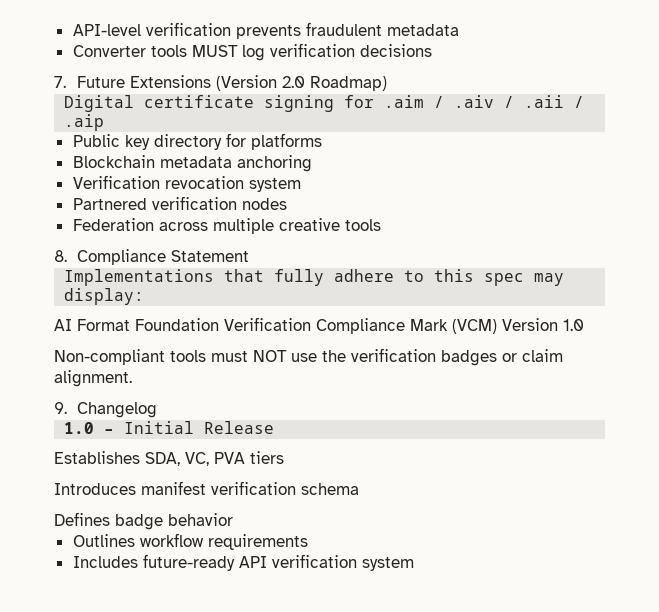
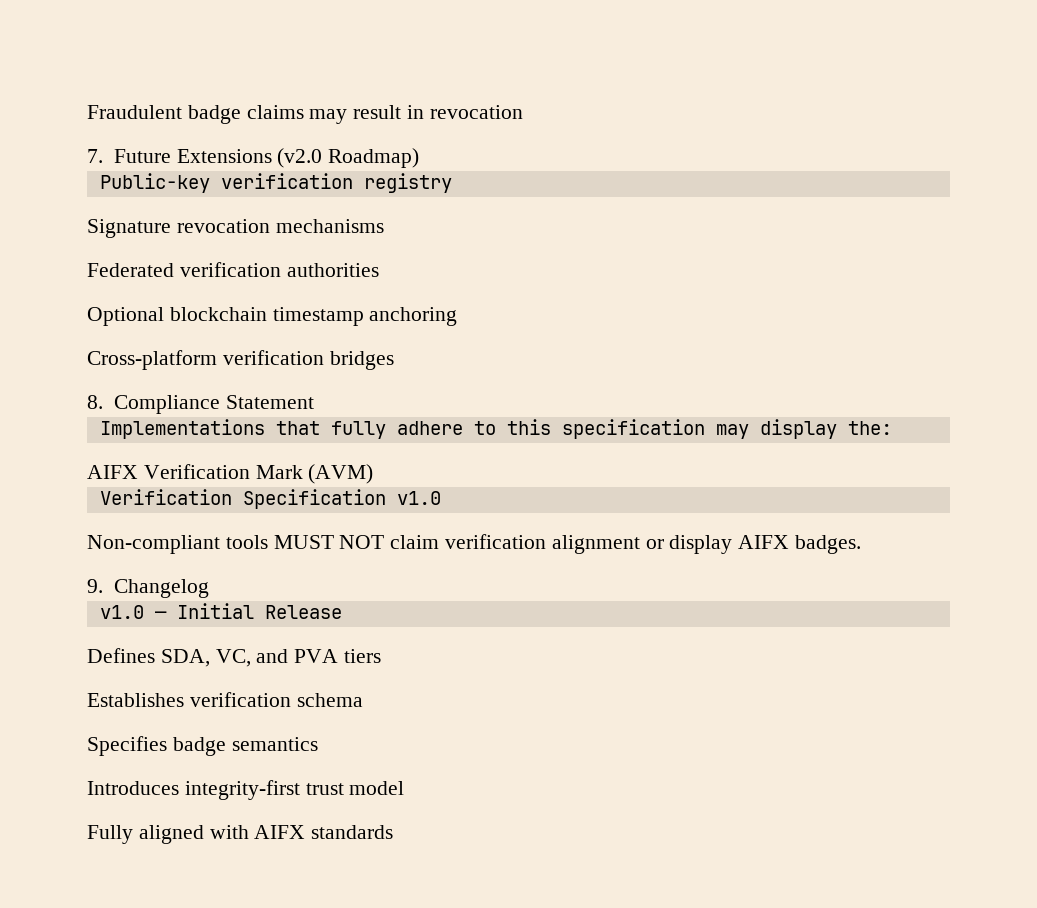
- API-level verification prevents fraudulent metadata
- Converter tools MUST log verification decisions
+ Fraudulent badge claims may result in revocation
- 7. Future Extensions (Version 2.0 Roadmap)
+ 7. Future Extensions (v2.0 Roadmap)
- Digital certificate signing for .aim / .aiv / .aii / .aip
- Public key directory for platforms
- Blockchain metadata anchoring
- Verification revocation system
- Partnered verification nodes
- Federation across multiple creative tools
+ Public-key verification registry
+ Signature revocation mechanisms
+ Federated verification authorities
+ Optional blockchain timestamp anchoring
+ Cross-platform verification bridges
- Implementations that fully adhere to this spec may display:
- AI Format Foundation Verification Compliance Mark (VCM) Version 1.0
- Non-compliant tools must NOT use the verification badges or claim alignment.
+ Implementations that fully adhere to this specification may display the:
+ AIFX Verification Mark (AVM)
+ Verification Specification v1.0
+ Non-compliant tools MUST NOT claim verification alignment or display AIFX badges.
- 1.0 – Initial Release
+ v1.0 — Initial Release
- Establishes SDA, VC, PVA tiers
+ Defines SDA, VC, and PVA tiers
- Introduces manifest verification schema
+ Establishes verification schema
- Defines badge behavior
- Outlines workflow requirements
- Includes future-ready API verification system
+ Specifies badge semantics
+ Introduces integrity-first trust model
+ Fully aligned with AIFX standards

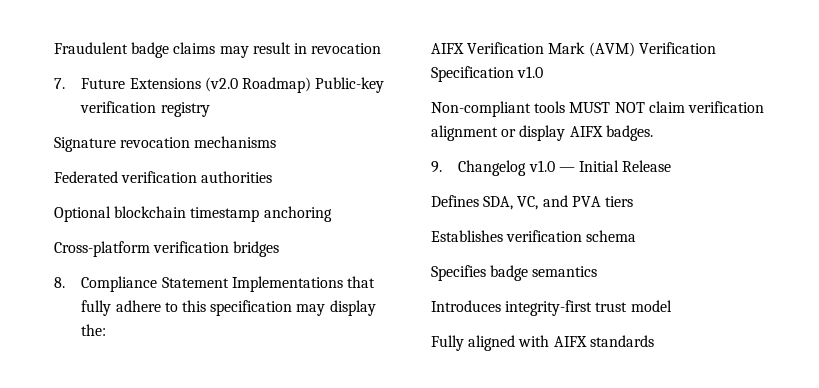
- 7. Future Extensions (v2.0 Roadmap)
- Public-key verification registry
+ 7. Future Extensions (v2.0 Roadmap) Public-key verification registry
- 8. Compliance Statement
- Implementations that fully adhere to this specification may display the:
+ 8. Compliance Statement Implementations that fully adhere to this specification may display the:
- AIFX Verification Mark (AVM)
- Verification Specification v1.0
+ AIFX Verification Mark (AVM) Verification Specification v1.0
- 9. Changelog
- v1.0 — Initial Release
+ 9. Changelog v1.0 — Initial Release

